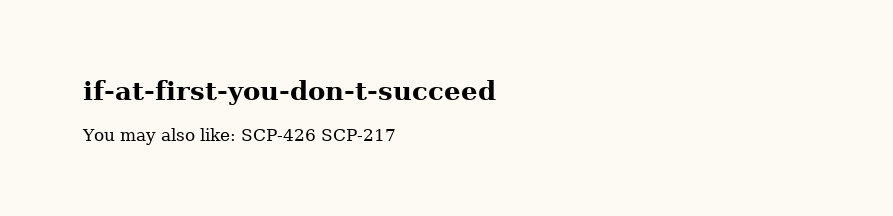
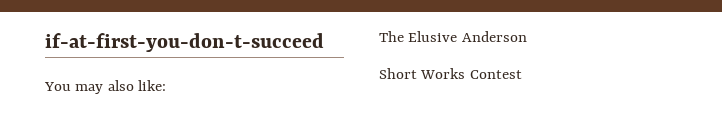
- You may also like: SCP-426 SCP-217
+ You may also like:
+ The Elusive Anderson
+ Short Works Contest

